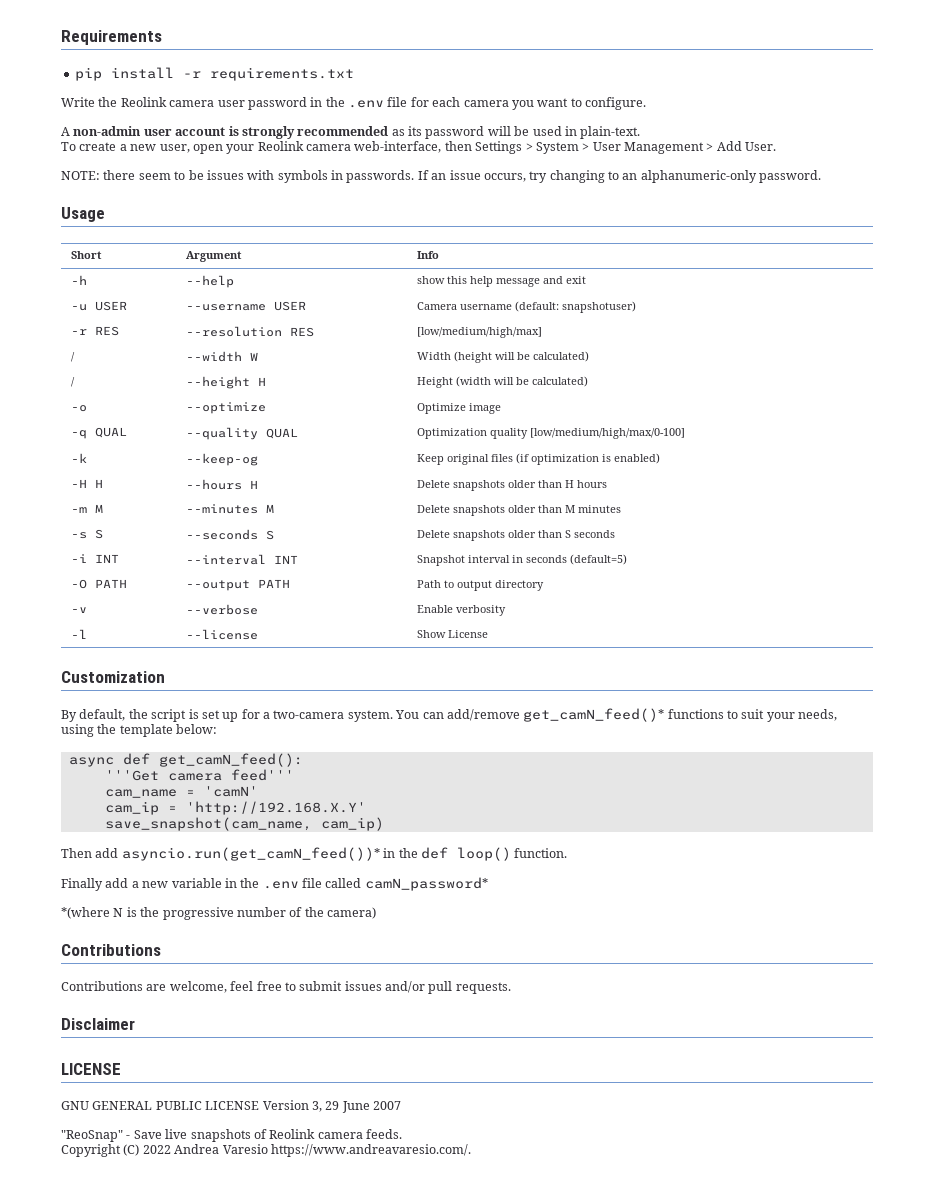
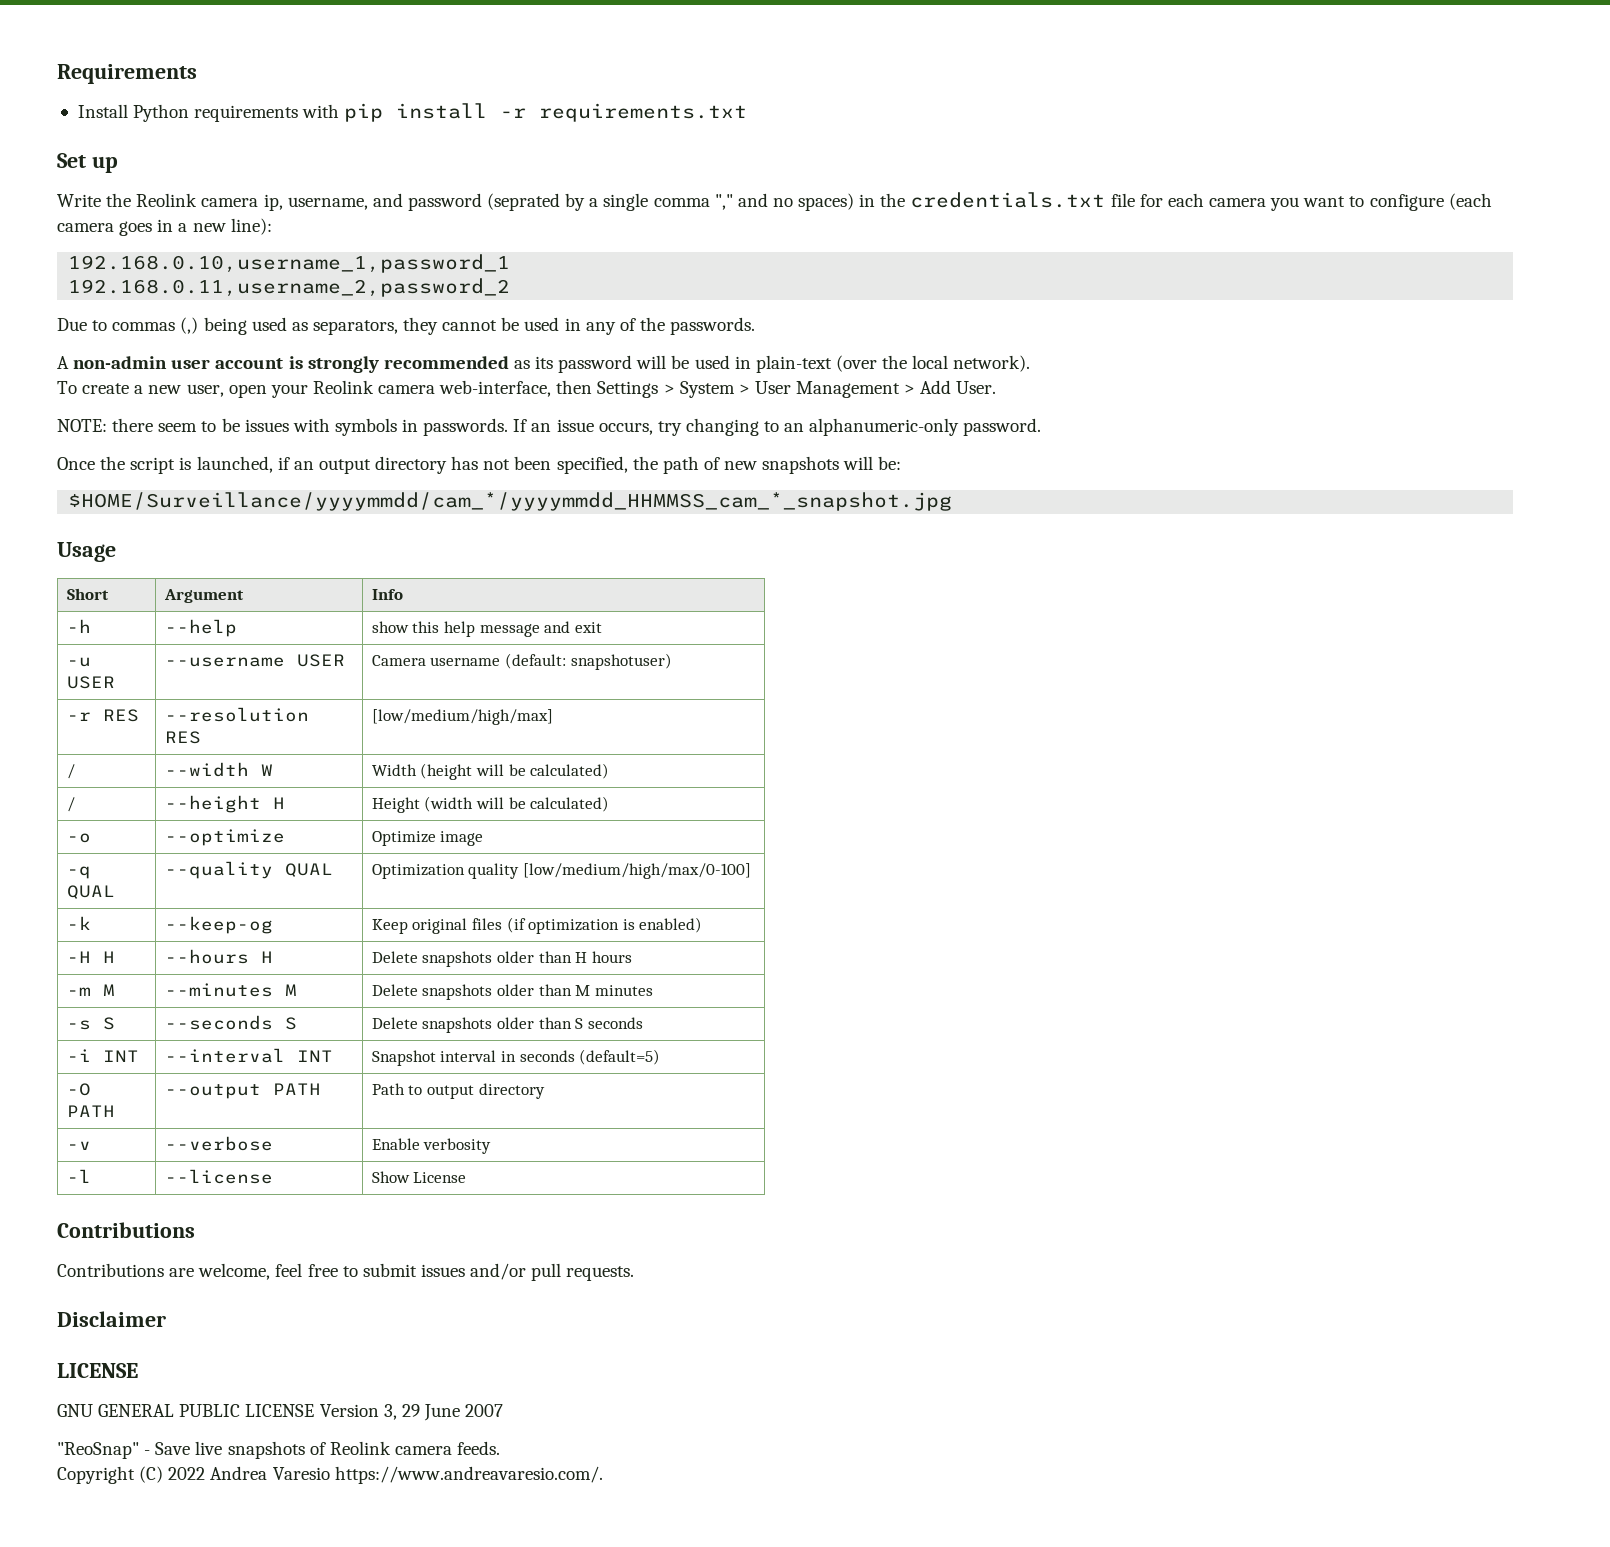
- pip install -r requirements.txt
+ Install Python requirements with pip install -r requirements.txt
+ Set up
- Write the Reolink camera user password in the .env file for each camera you want to configure.
+ Write the Reolink camera ip, username, and password (seprated by a single comma "," and no spaces) in the credentials.txt file for each camera you want to configure (each camera goes in a new line):
+ 192.168.0.10,username_1,password_1
+ 192.168.0.11,username_2,password_2
+ Due to commas (,) being used as separators, they cannot be used in any of the passwords.
- A non-admin user account is strongly recommended as its password will be used in plain-text.
+ A non-admin user account is strongly recommended as its password will be used in plain-text (over the local network).
+ Once the script is launched, if an output directory has not been specified, the path of new snapshots will be:
+ $HOME/Surveillance/yyyymmdd/cam_*/yyyymmdd_HHMMSS_cam_*_snapshot.jpg
- Customization
- By default, the script is set up for a two-camera system. You can add/remove get_camN_feed()* functions to suit your needs, using the template below:
- async def get_camN_feed():
- '''Get camera feed'''
- cam_name = 'camN'
- cam_ip = 'http://192.168.X.Y'
- save_snapshot(cam_name, cam_ip)
- Then add asyncio.run(get_camN_feed())* in the def loop() function.
- Finally add a new variable in the .env file called camN_password*
- *(where N is the progressive number of the camera)

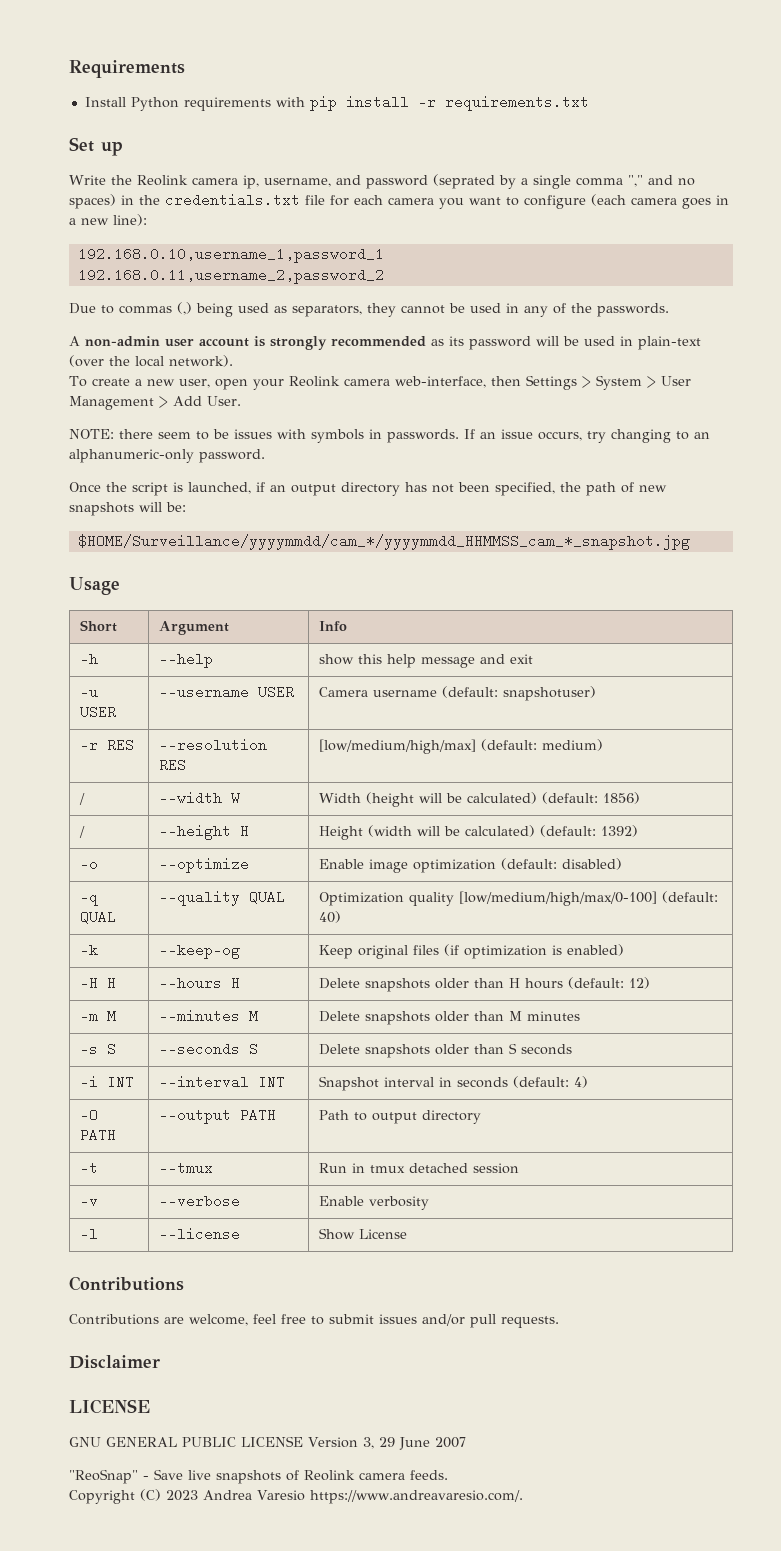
- -r RES | --resolution RES | [low/medium/high/max]
+ -r RES | --resolution RES | [low/medium/high/max] (default: medium)
- / | --width W | Width (height will be calculated)
+ / | --width W | Width (height will be calculated) (default: 1856)
- / | --height H | Height (width will be calculated)
+ / | --height H | Height (width will be calculated) (default: 1392)
- -o | --optimize | Optimize image
+ -o | --optimize | Enable image optimization (default: disabled)
- -q QUAL | --quality QUAL | Optimization quality [low/medium/high/max/0-100]
+ -q QUAL | --quality QUAL | Optimization quality [low/medium/high/max/0-100] (default: 40)
- -H H | --hours H | Delete snapshots older than H hours
+ -H H | --hours H | Delete snapshots older than H hours (default: 12)
- -i INT | --interval INT | Snapshot interval in seconds (default=5)
+ -i INT | --interval INT | Snapshot interval in seconds (default: 4)
+ -t | --tmux | Run in tmux detached session
- Copyright (C) 2022 Andrea Varesio https://www.andreavaresio.com/.
+ Copyright (C) 2023 Andrea Varesio https://www.andreavaresio.com/.

